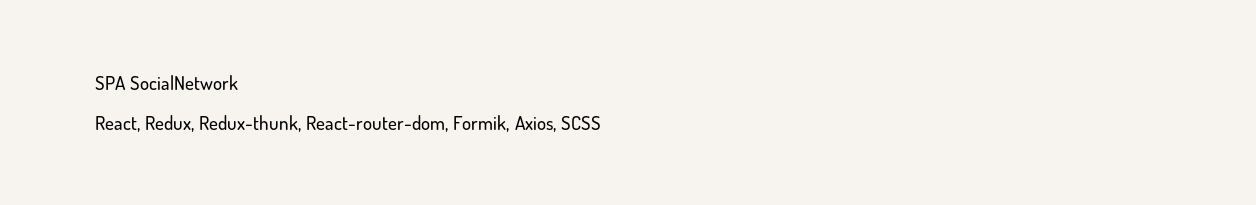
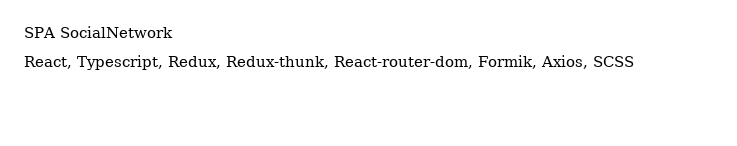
- React, Redux, Redux-thunk, React-router-dom, Formik, Axios, SCSS
+ React, Typescript, Redux, Redux-thunk, React-router-dom, Formik, Axios, SCSS

